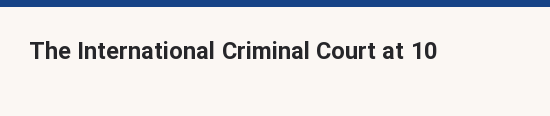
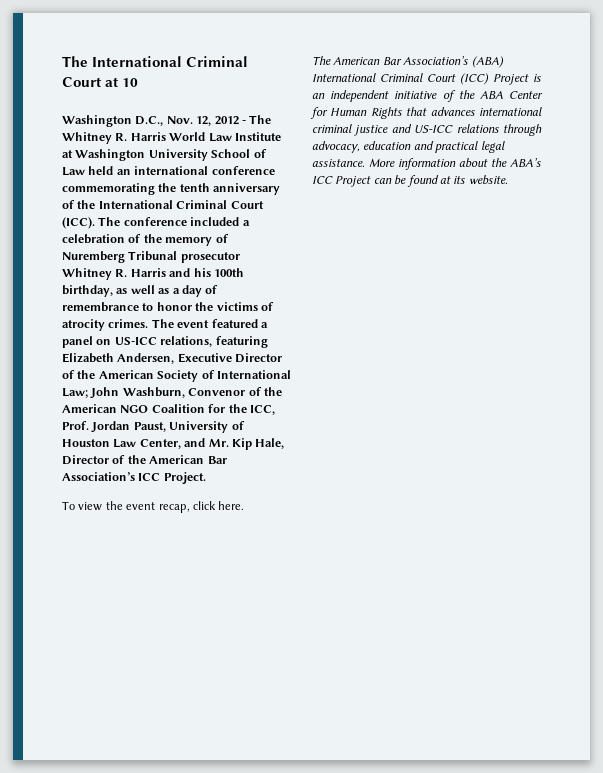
+ Washington D.C., Nov. 12, 2012 - The Whitney R. Harris World Law Institute at Washington University School of Law held an international conference commemorating the tenth anniversary of the International Criminal Court (ICC). The conference included a celebration of the memory of Nuremberg Tribunal prosecutor Whitney R. Harris and his 100th birthday, as well as a day of remembrance to honor the victims of atrocity crimes. The event featured a panel on US-ICC relations, featuring Elizabeth Andersen, Executive Director of the American Society of International Law; John Washburn, Convenor of the American NGO Coalition for the ICC, Prof. Jordan Paust, University of Houston Law Center, and Mr. Kip Hale, Director of the American Bar Association’s ICC Project.
+ To view the event recap, click here.
+ The American Bar Association’s (ABA) International Criminal Court (ICC) Project is an independent initiative of the ABA Center for Human Rights that advances international criminal justice and US-ICC relations through advocacy, education and practical legal assistance. More information about the ABA’s ICC Project can be found at its website.

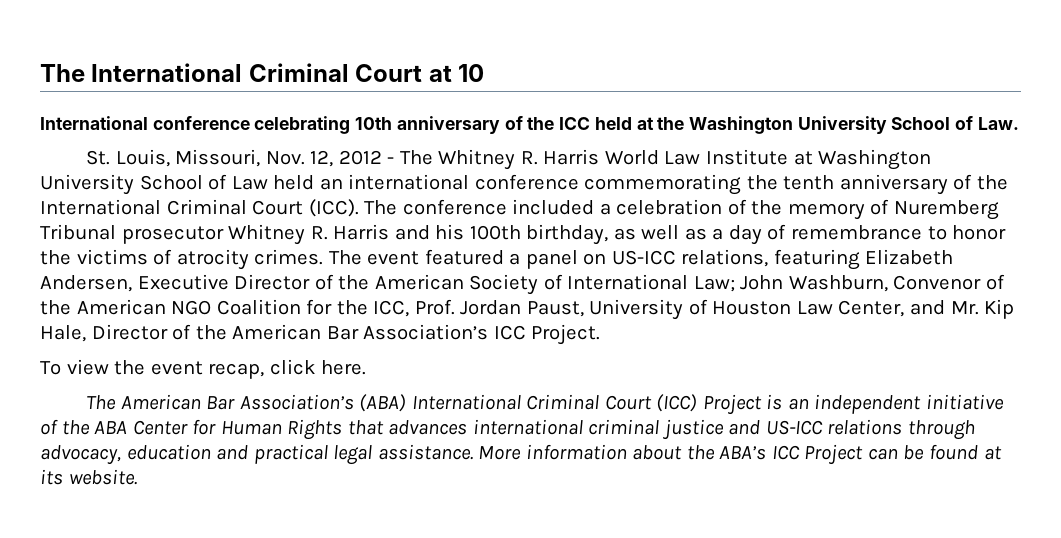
- Washington D.C., Nov. 12, 2012 - The Whitney R. Harris World Law Institute at Washington University School of Law held an international conference commemorating the tenth anniversary of the International Criminal Court (ICC).
+ International conference celebrating 10th anniversary of the ICC held at the Washington University School of Law.
+ St. Louis, Missouri, Nov. 12, 2012 - The Whitney R. Harris World Law Institute at Washington University School of Law held an international conference commemorating the tenth anniversary of the International Criminal Court (ICC).

